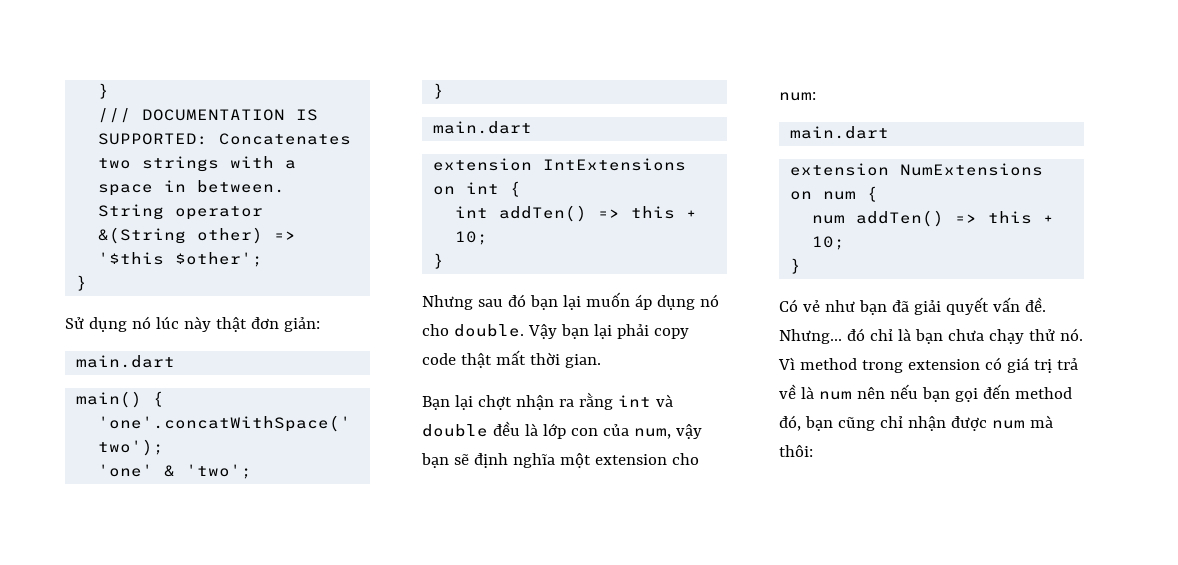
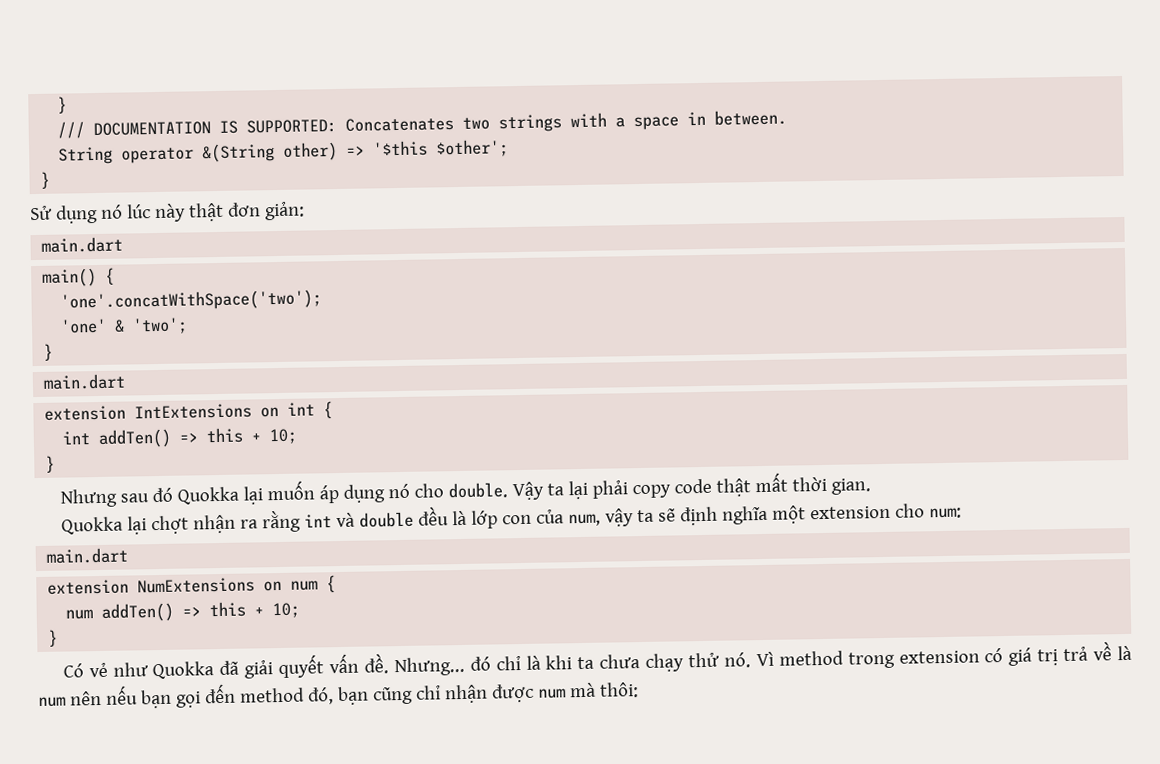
- Nhưng sau đó bạn lại muốn áp dụng nó cho double.
+ Nhưng sau đó Quokka lại muốn áp dụng nó cho double.
- Vậy bạn lại phải copy code thật mất thời gian.
+ Vậy ta lại phải copy code thật mất thời gian.
- Bạn lại chợt nhận ra rằng int và double đều là lớp con của num, vậy bạn sẽ định nghĩa một extension cho num:
+ Quokka lại chợt nhận ra rằng int và double đều là lớp con của num, vậy ta sẽ định nghĩa một extension cho num:
- Có vẻ như bạn đã giải quyết vấn đề.
+ Có vẻ như Quokka đã giải quyết vấn đề.
- Nhưng... đó chỉ là bạn chưa chạy thử nó.
+ Nhưng... đó chỉ là khi ta chưa chạy thử nó.

